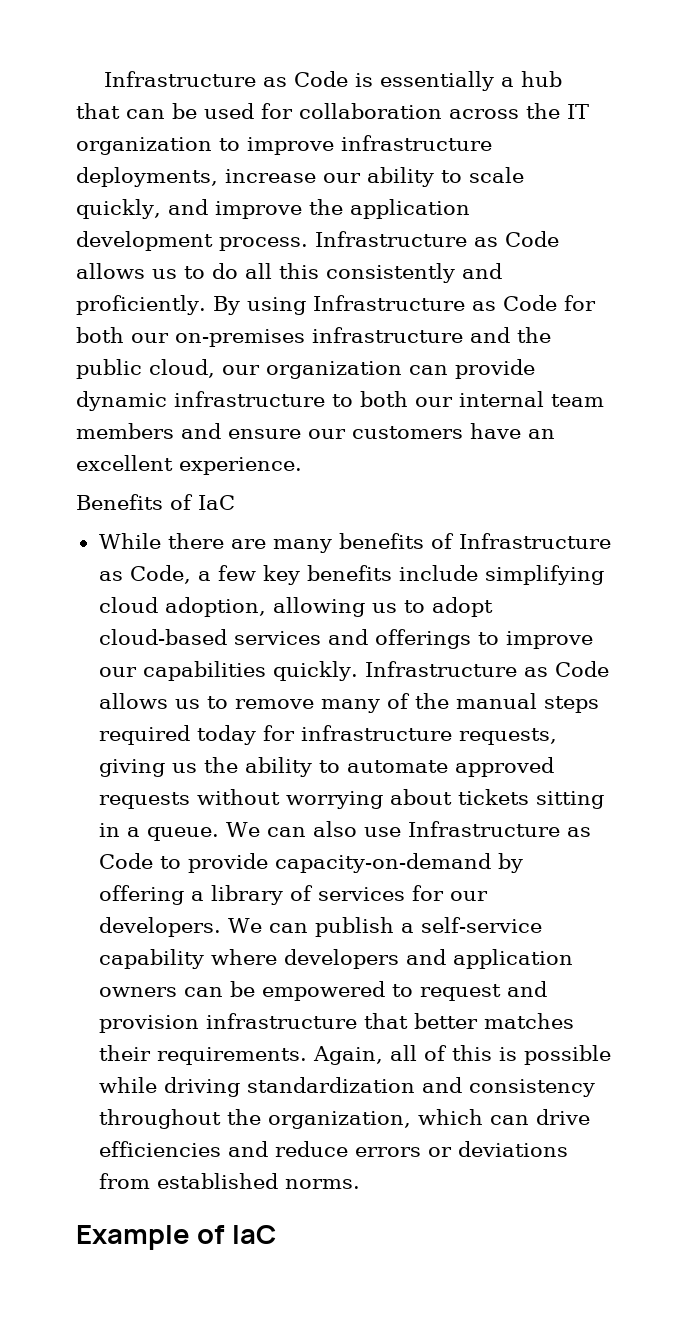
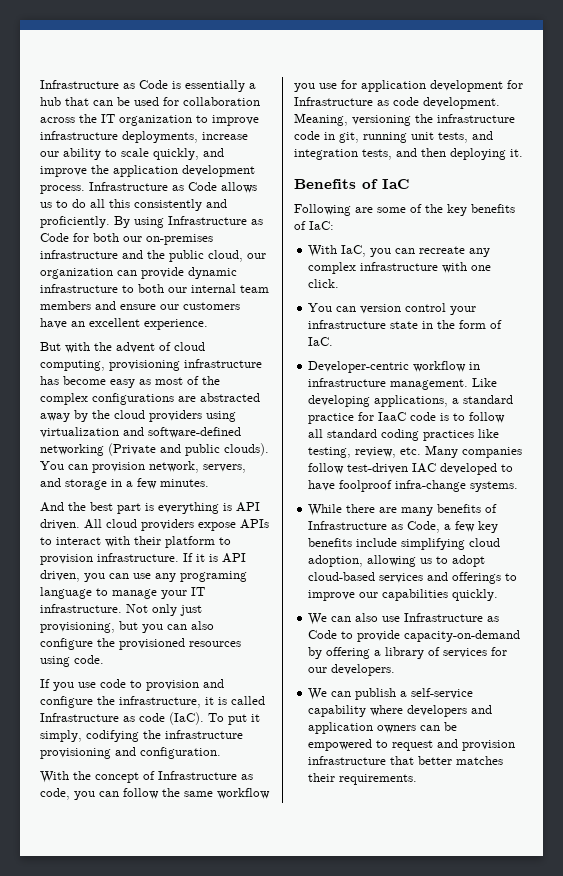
+ But with the advent of cloud computing, provisioning infrastructure has become easy as most of the complex configurations are abstracted away by the cloud providers using virtualization and software-defined networking (Private and public clouds). You can provision network, servers, and storage in a few minutes.
+ And the best part is everything is API driven. All cloud providers expose APIs to interact with their platform to provision infrastructure. If it is API driven, you can use any programing language to manage your IT infrastructure. Not only just provisioning, but you can also configure the provisioned resources using code.
+ If you use code to provision and configure the infrastructure, it is called Infrastructure as code (IaC). To put it simply, codifying the infrastructure provisioning and configuration.
+ With the concept of Infrastructure as code, you can follow the same workflow you use for application development for Infrastructure as code development. Meaning, versioning the infrastructure code in git, running unit tests, and integration tests, and then deploying it.
  Benefits of IaC
+ Following are some of the key benefits of IaC:
+ With IaC, you can recreate any complex infrastructure with one click.
+ You can version control your infrastructure state in the form of IaC.
+ Developer-centric workflow in infrastructure management. Like developing applications, a standard practice for IaaC code is to follow all standard coding practices like testing, review, etc. Many companies follow test-driven IAC developed to have foolproof infra-change systems.
- While there are many benefits of Infrastructure as Code, a few key benefits include simplifying cloud adoption, allowing us to adopt cloud-based services and offerings to improve our capabilities quickly. Infrastructure as Code allows us to remove many of the manual steps required today for infrastructure requests, giving us the ability to automate approved requests without worrying about tickets sitting in a queue. We can also use Infrastructure as Code to provide capacity-on-demand by offering a library of services for our developers. We can publish a self-service capability where developers and application owners can be empowered to request and provision infrastructure that better matches their requirements. Again, all of this is possible while driving standardization and consistency throughout the organization, which can drive efficiencies and reduce errors or deviations from established norms.
- Example of IaC
+ While there are many benefits of Infrastructure as Code, a few key benefits include simplifying cloud adoption, allowing us to adopt cloud-based services and offerings to improve our capabilities quickly.
+ We can also use Infrastructure as Code to provide capacity-on-demand by offering a library of services for our developers.
+ We can publish a self-service capability where developers and application owners can be empowered to request and provision infrastructure that better matches their requirements.

